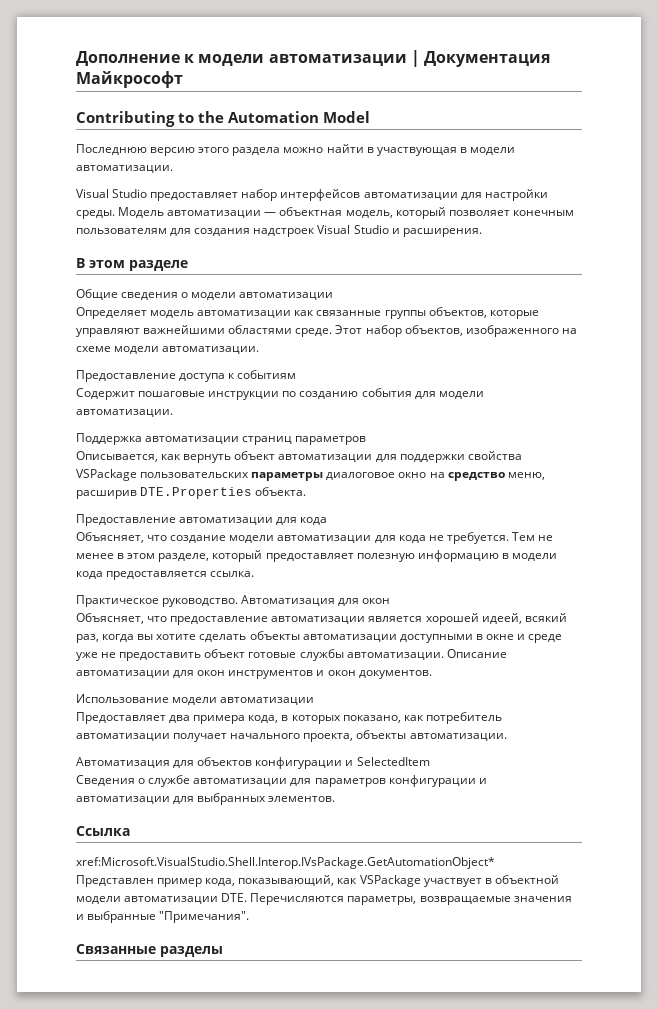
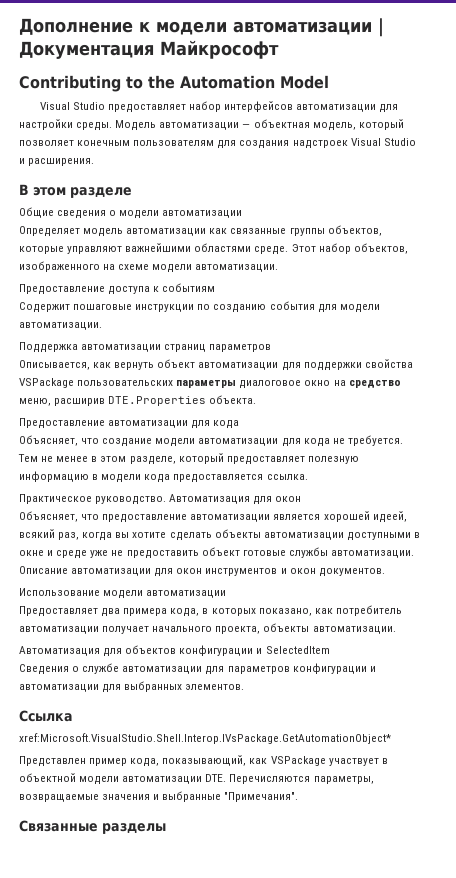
- Последнюю версию этого раздела можно найти в участвующая в модели автоматизации.

